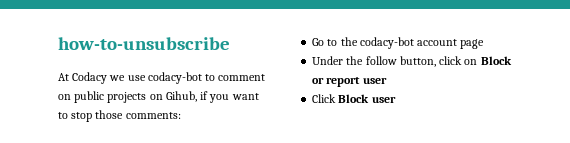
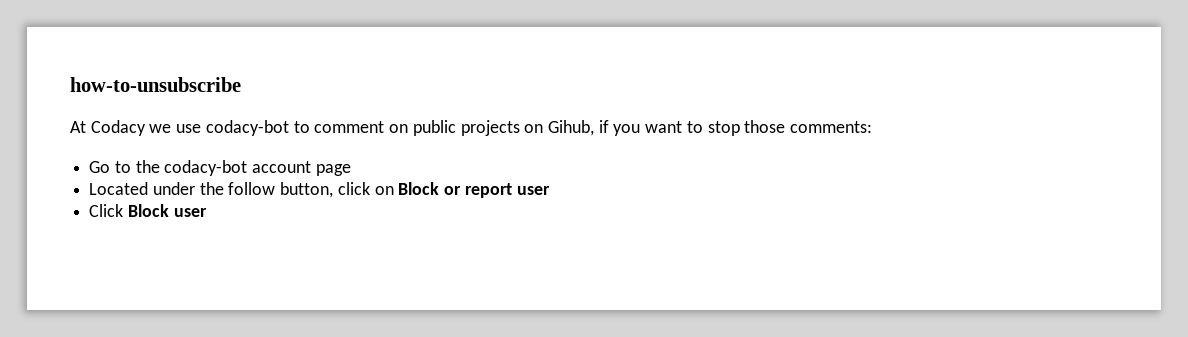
- Under the follow button, click on Block or report user
+ Located under the follow button, click on Block or report user

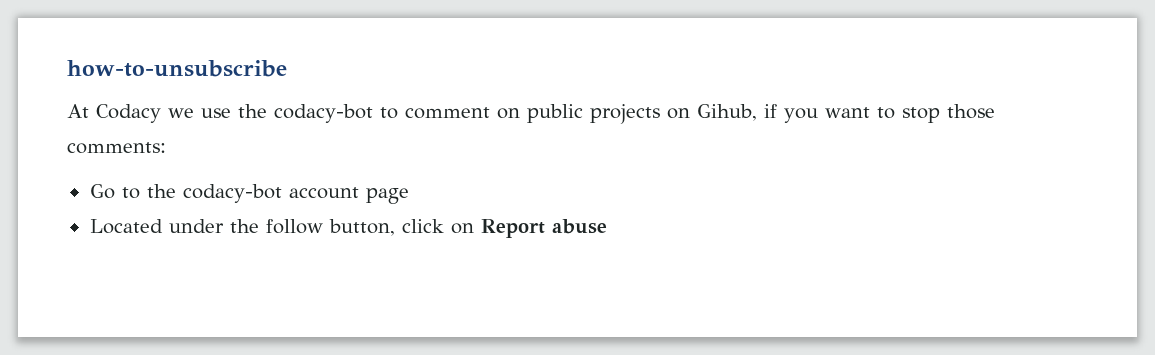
- At Codacy we use codacy-bot to comment on public projects on Gihub, if you want to stop those comments:
+ At Codacy we use the codacy-bot to comment on public projects on Gihub, if you want to stop those comments:
- Located under the follow button, click on Block or report user
- Click Block user
+ Located under the follow button, click on Report abuse

